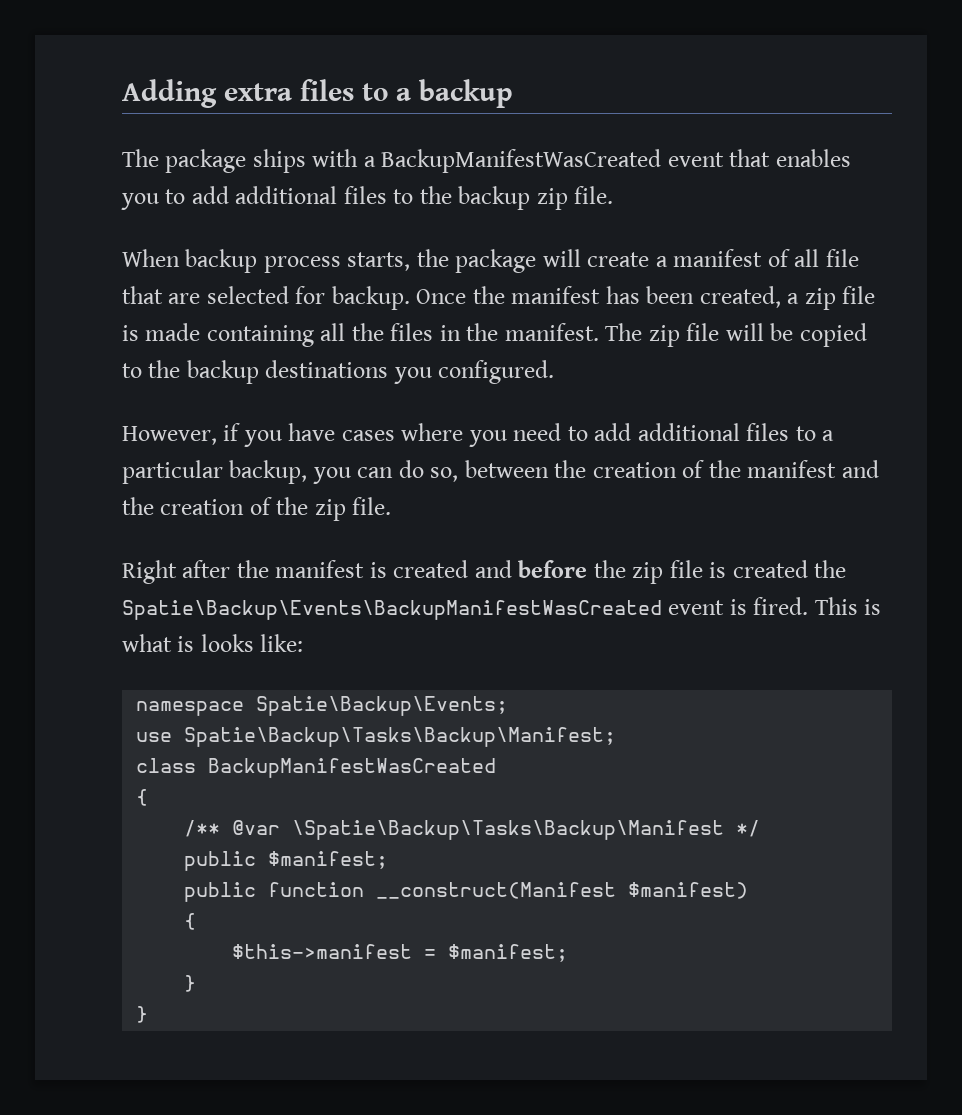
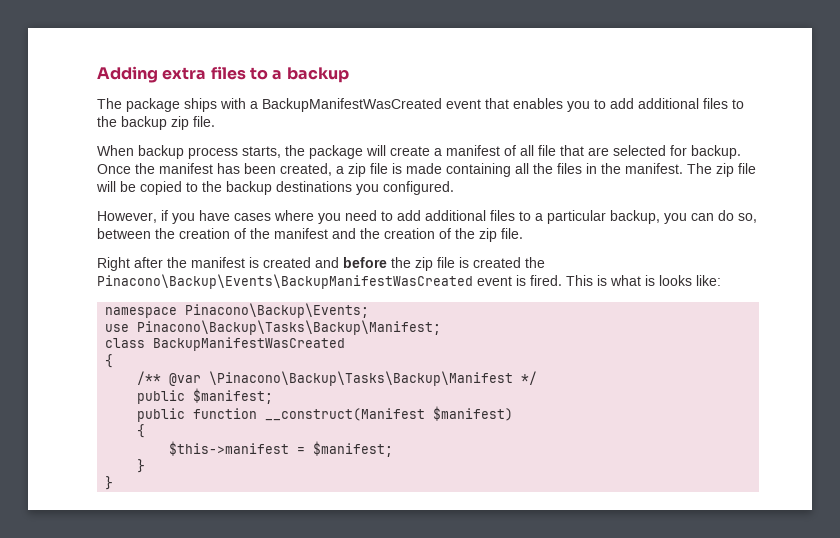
- Right after the manifest is created and before the zip file is created the Spatie\Backup\Events\BackupManifestWasCreated event is fired.
+ Right after the manifest is created and before the zip file is created the Pinacono\Backup\Events\BackupManifestWasCreated event is fired.
- namespace Spatie\Backup\Events;
+ namespace Pinacono\Backup\Events;
- use Spatie\Backup\Tasks\Backup\Manifest;
+ use Pinacono\Backup\Tasks\Backup\Manifest;
- /** @var \Spatie\Backup\Tasks\Backup\Manifest */
+ /** @var \Pinacono\Backup\Tasks\Backup\Manifest */

